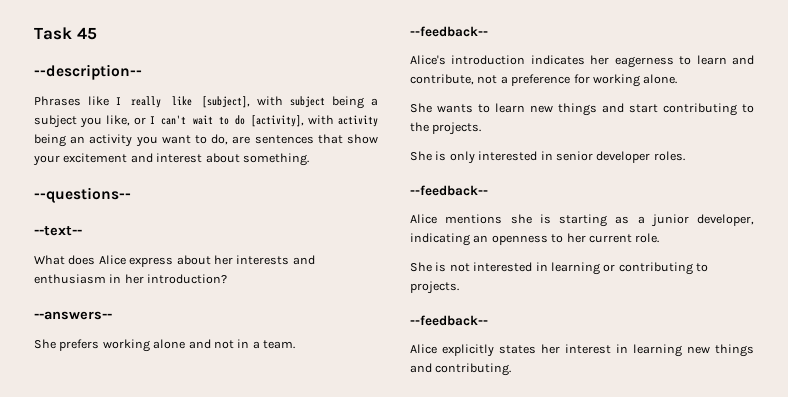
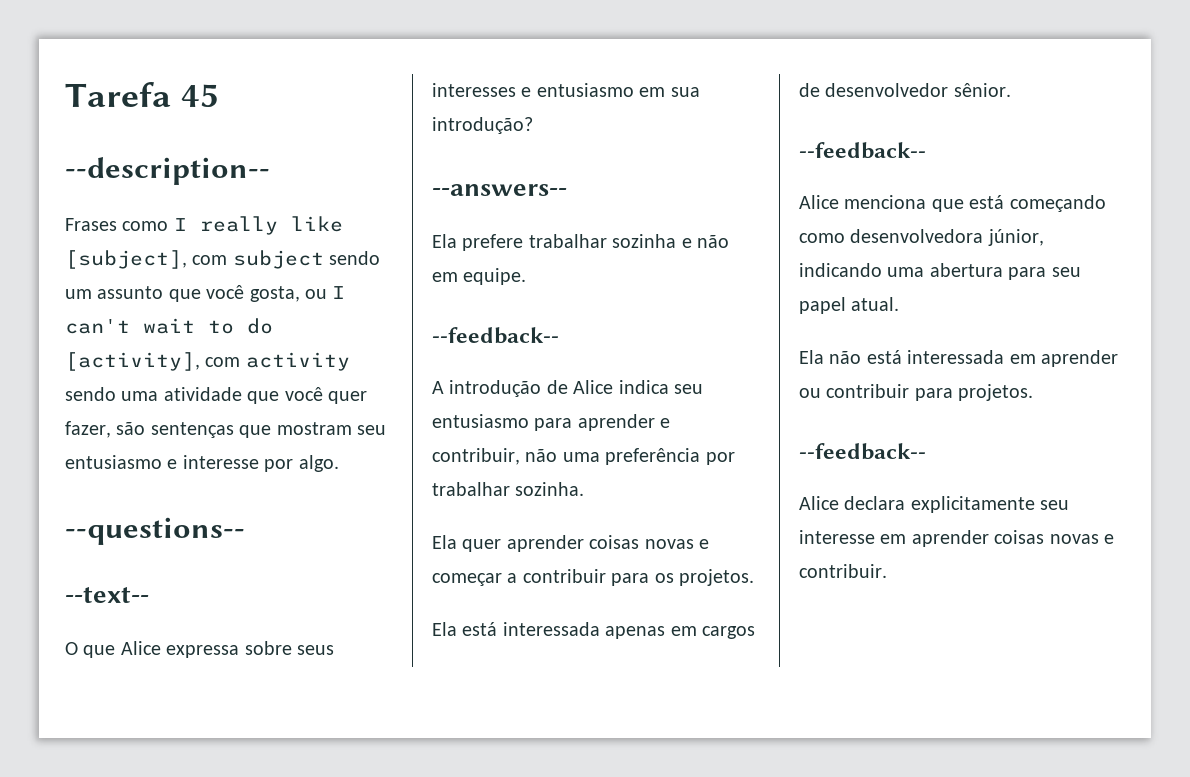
- Task 45
+ Tarefa 45
- Phrases like I really like [subject], with subject being a subject you like, or I can't wait to do [activity], with activity being an activity you want to do, are sentences that show your excitement and interest about something.
+ Frases como I really like [subject], com subject sendo um assunto que você gosta, ou I can't wait to do [activity], com activity sendo uma atividade que você quer fazer, são sentenças que mostram seu entusiasmo e interesse por algo.
  --questions--
  --text--
- What does Alice express about her interests and enthusiasm in her introduction?
+ O que Alice expressa sobre seus interesses e entusiasmo em sua introdução?
  --answers--
- She prefers working alone and not in a team.
+ Ela prefere trabalhar sozinha e não em equipe.
  --feedback--
- Alice's introduction indicates her eagerness to learn and contribute, not a preference for working alone.
- She wants to learn new things and start contributing to the projects.
- She is only interested in senior developer roles.
+ A introdução de Alice indica seu entusiasmo para aprender e contribuir, não uma preferência por trabalhar sozinha.
+ Ela quer aprender coisas novas e começar a contribuir para os projetos.
+ Ela está interessada apenas em cargos de desenvolvedor sênior.
  --feedback--
- Alice mentions she is starting as a junior developer, indicating an openness to her current role.
- She is not interested in learning or contributing to projects.
+ Alice menciona que está começando como desenvolvedora júnior, indicando uma abertura para seu papel atual.
+ Ela não está interessada em aprender ou contribuir para projetos.
  --feedback--
- Alice explicitly states her interest in learning new things and contributing.
+ Alice declara explicitamente seu interesse em aprender coisas novas e contribuir.

